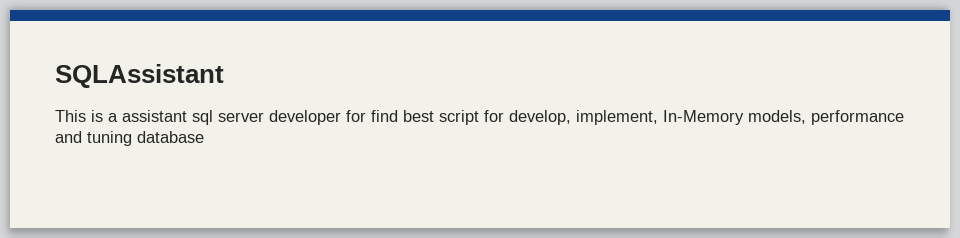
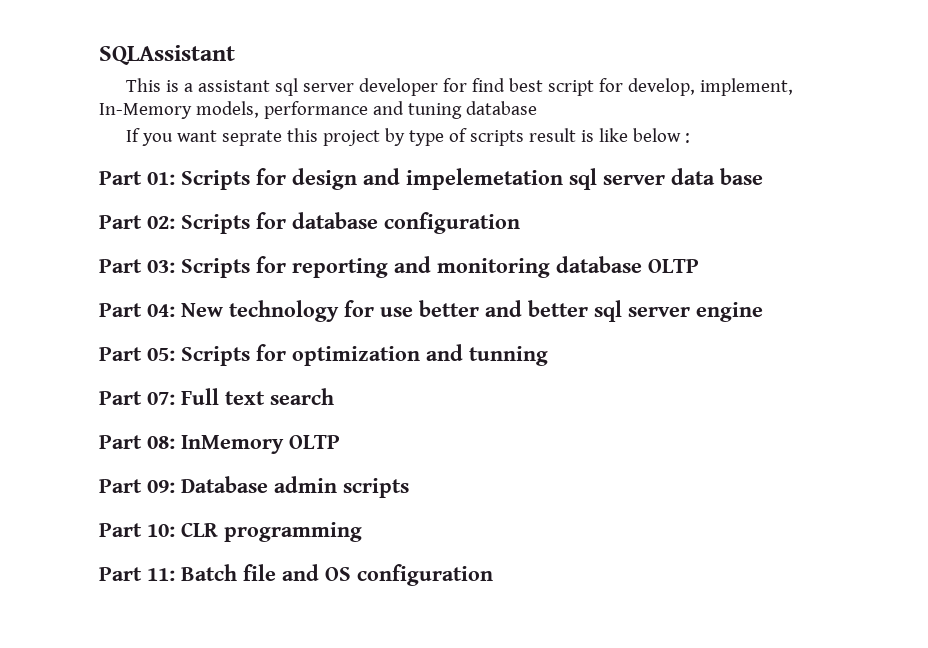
+ If you want seprate this project by type of scripts result is like below :
+ Part 01: Scripts for design and impelemetation sql server data base
+ Part 02: Scripts for database configuration
+ Part 03: Scripts for reporting and monitoring database OLTP
+ Part 04: New technology for use better and better sql server engine
+ Part 05: Scripts for optimization and tunning
+ Part 07: Full text search
+ Part 08: InMemory OLTP
+ Part 09: Database admin scripts
+ Part 10: CLR programming
+ Part 11: Batch file and OS configuration

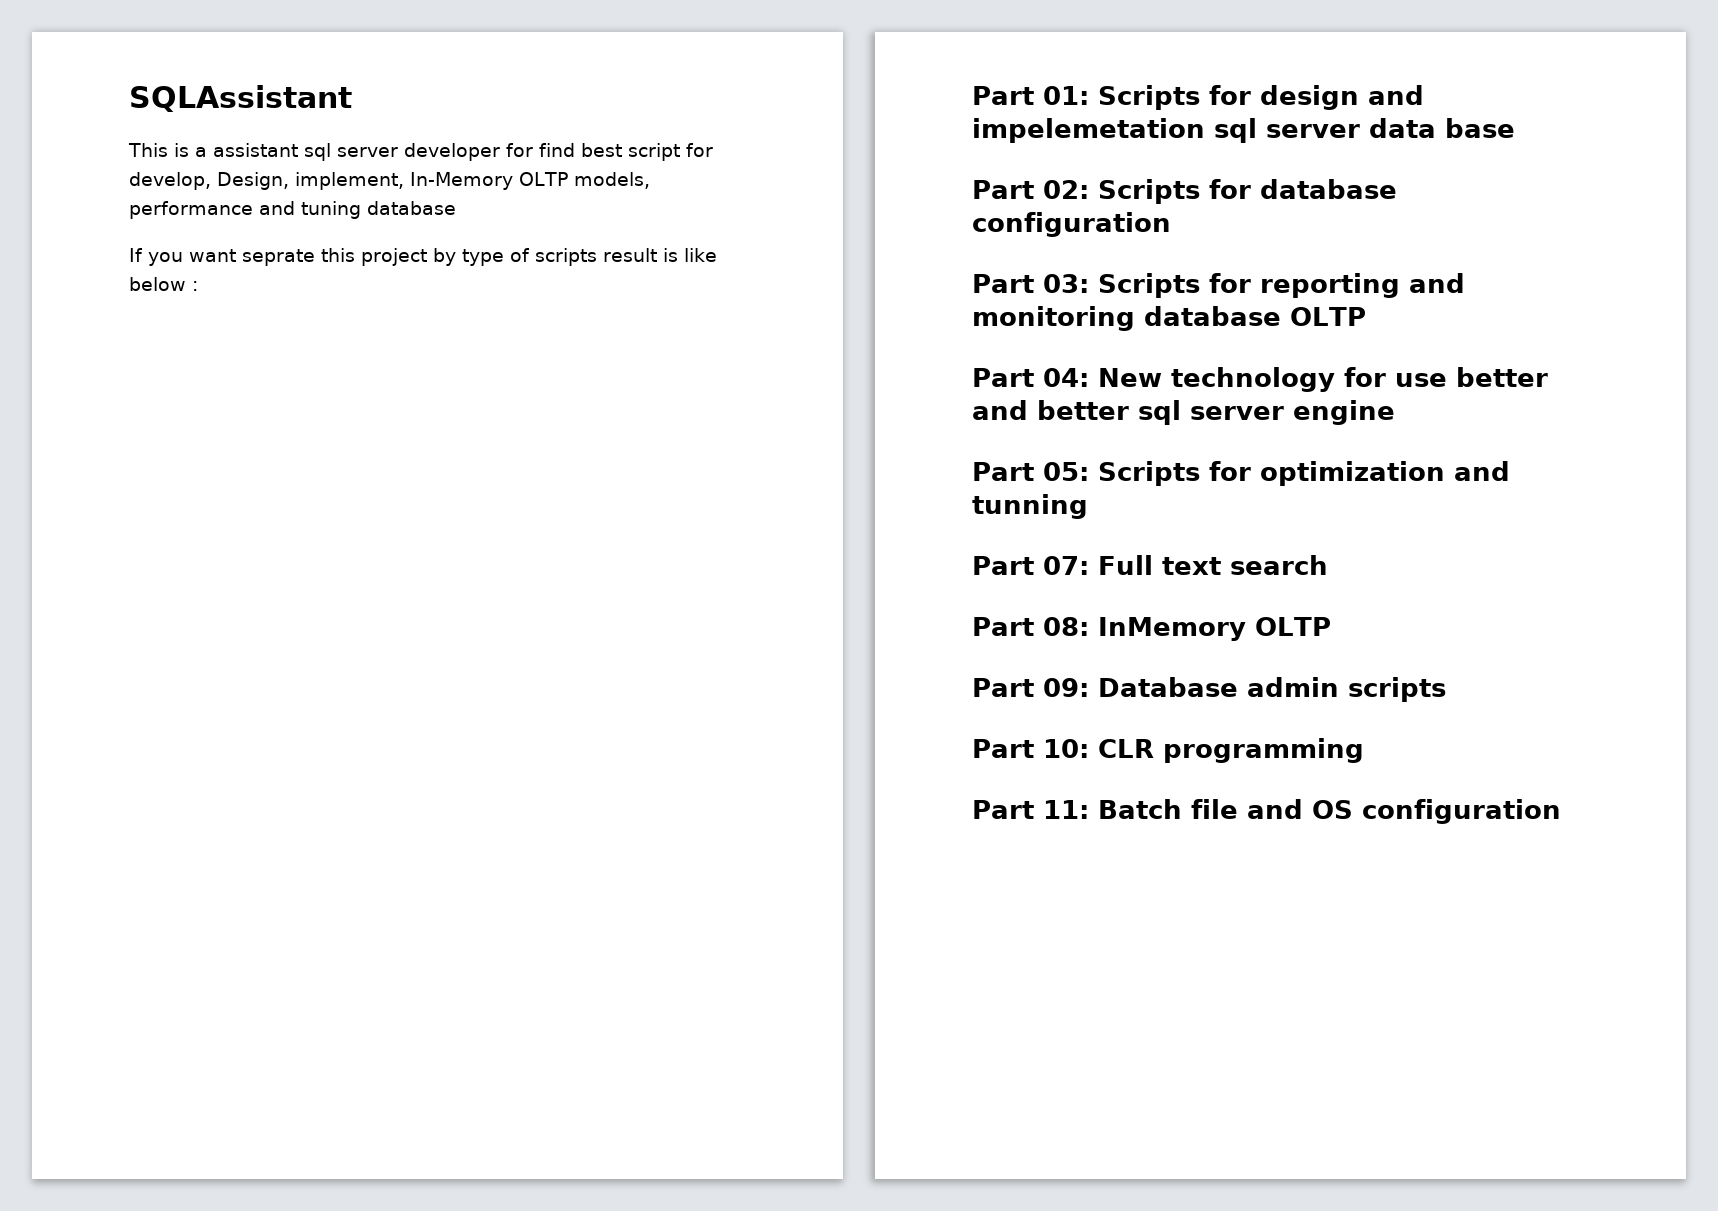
- This is a assistant sql server developer for find best script for develop, implement, In-Memory models, performance and tuning database
+ This is a assistant sql server developer for find best script for develop, Design, implement, In-Memory OLTP models, performance and tuning database

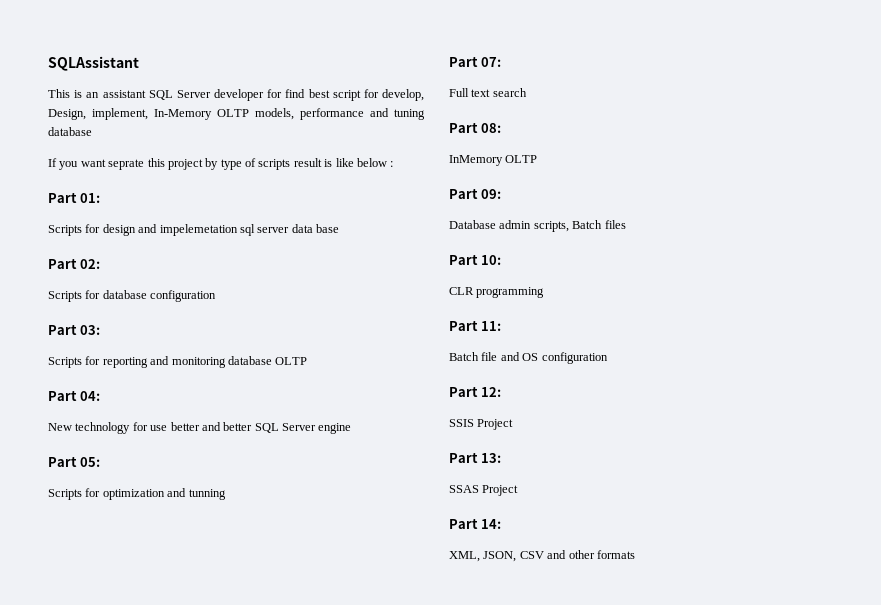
- This is a assistant sql server developer for find best script for develop, Design, implement, In-Memory OLTP models, performance and tuning database
+ This is an assistant SQL Server developer for find best script for develop, Design, implement, In-Memory OLTP models, performance and tuning database
- Part 01: Scripts for design and impelemetation sql server data base
+ Part 01:
+ Scripts for design and impelemetation sql server data base
- Part 02: Scripts for database configuration
+ Part 02:
+ Scripts for database configuration
- Part 03: Scripts for reporting and monitoring database OLTP
+ Part 03:
+ Scripts for reporting and monitoring database OLTP
- Part 04: New technology for use better and better sql server engine
+ Part 04:
+ New technology for use better and better SQL Server engine
- Part 05: Scripts for optimization and tunning
+ Part 05:
+ Scripts for optimization and tunning
- Part 07: Full text search
+ Part 07:
+ Full text search
- Part 08: InMemory OLTP
+ Part 08:
+ InMemory OLTP
- Part 09: Database admin scripts
+ Part 09:
+ Database admin scripts, Batch files
- Part 10: CLR programming
+ Part 10:
+ CLR programming
- Part 11: Batch file and OS configuration
+ Part 11:
+ Batch file and OS configuration
+ Part 12:
+ SSIS Project
+ Part 13:
+ SSAS Project
+ Part 14:
+ XML, JSON, CSV and other formats

